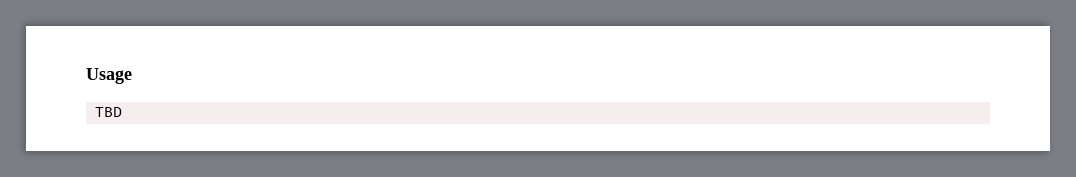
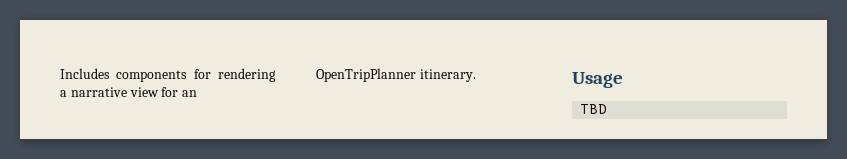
+ Includes components for rendering a narrative view for an OpenTripPlanner itinerary.

